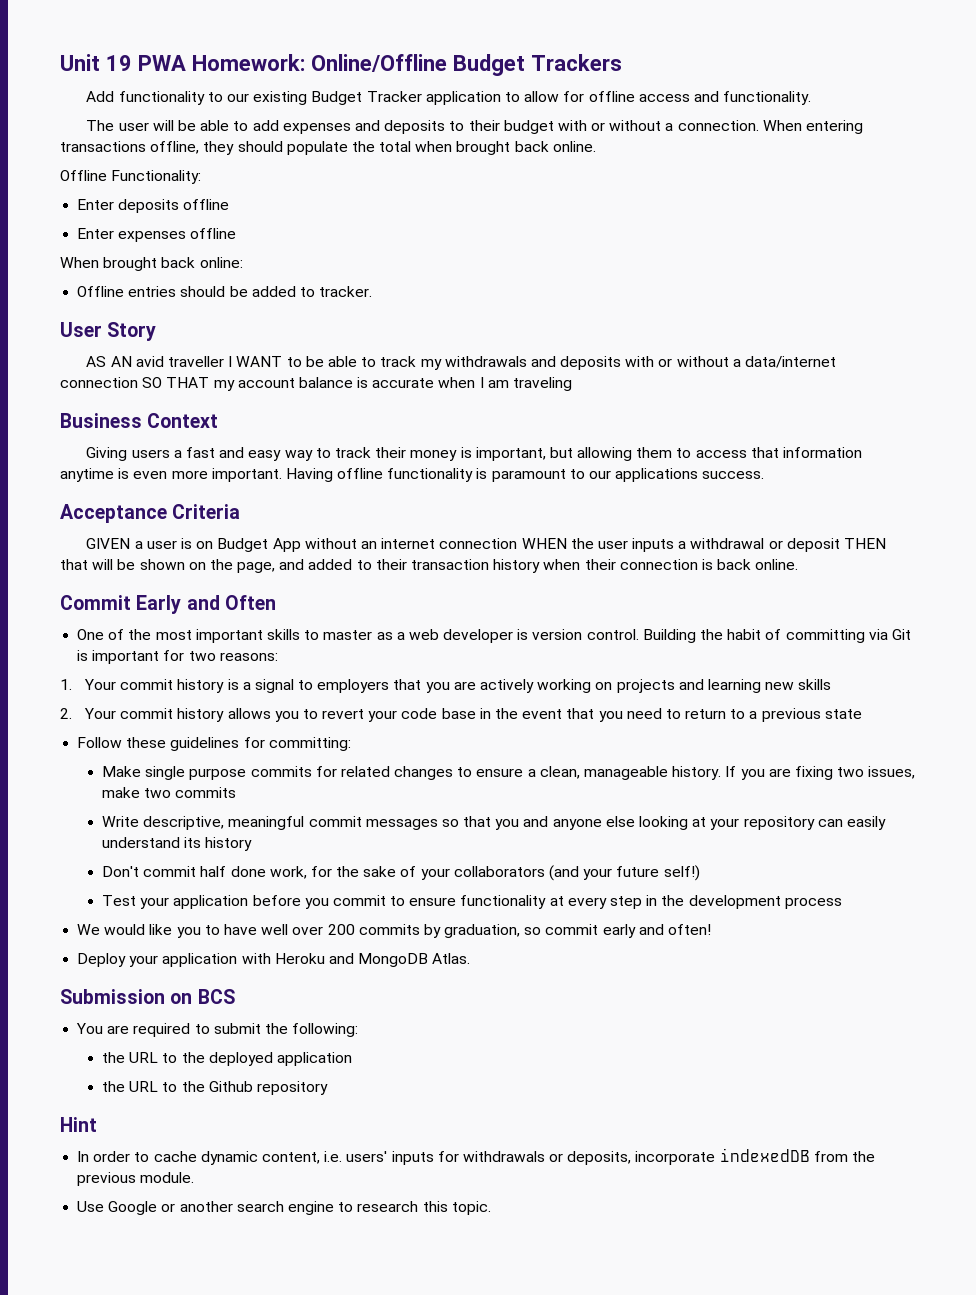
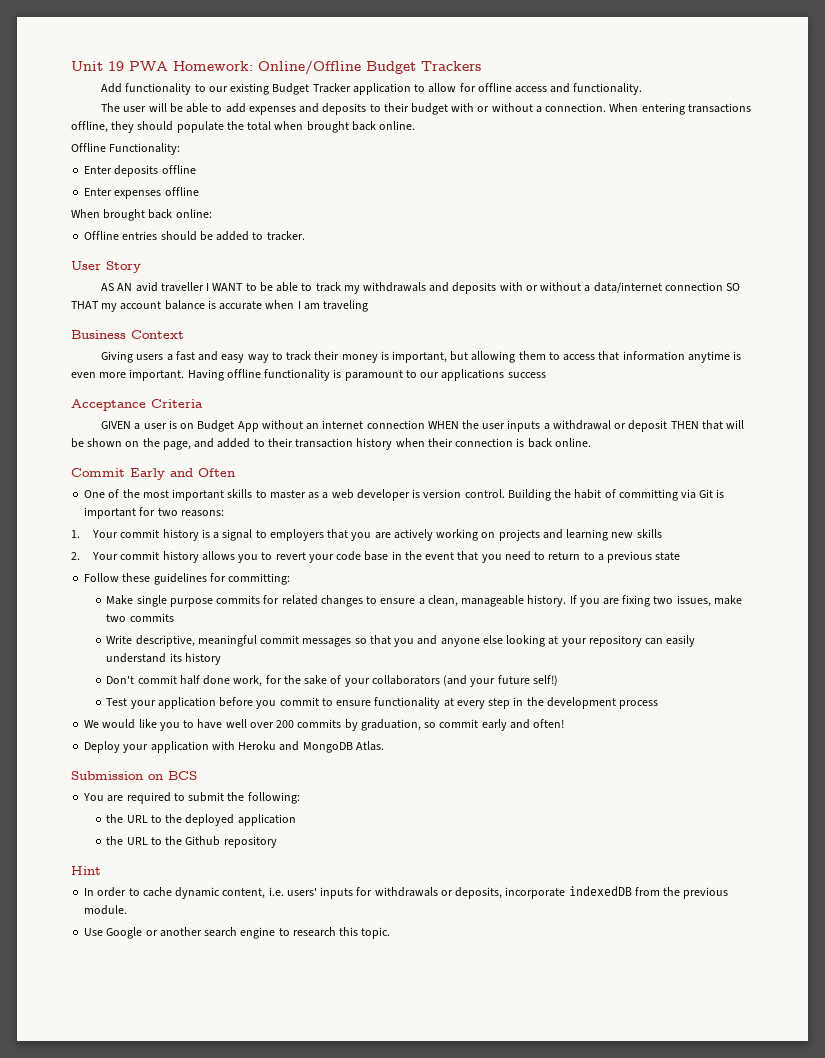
- Having offline functionality is paramount to our applications success.
+ Having offline functionality is paramount to our applications success

